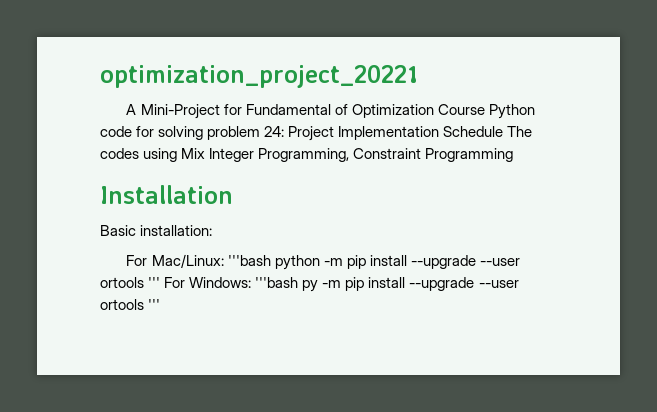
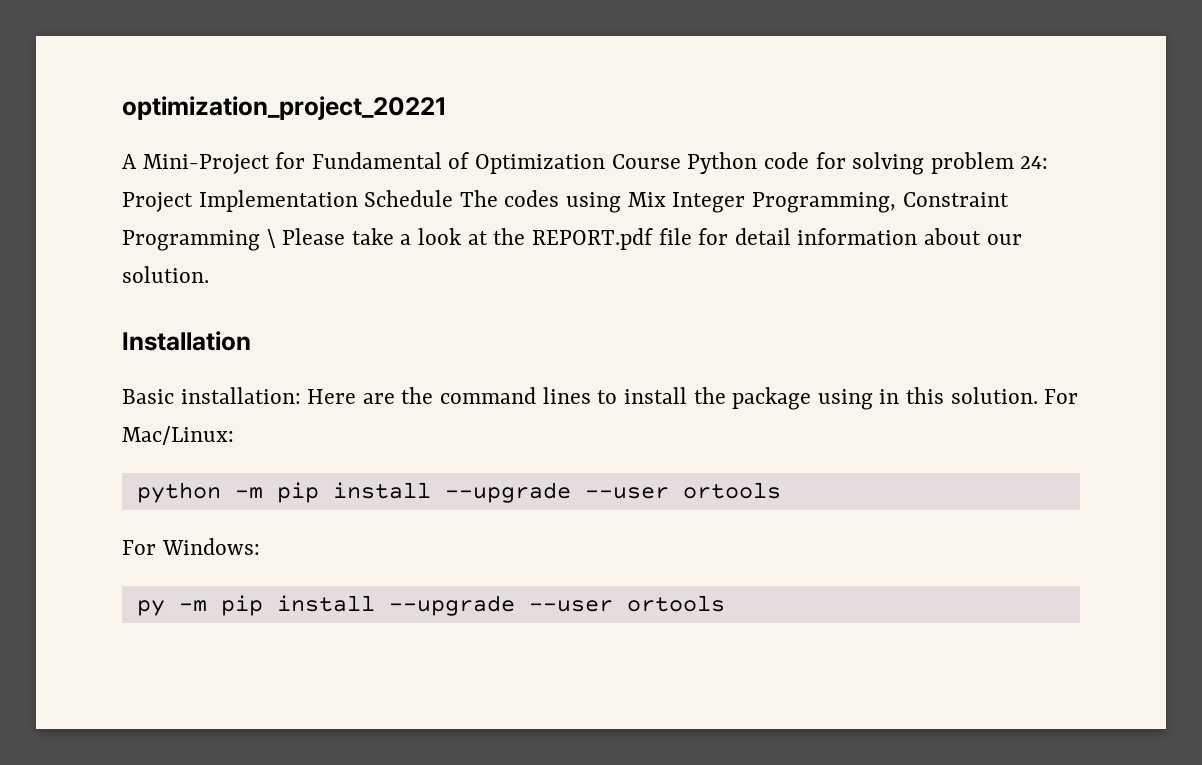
- A Mini-Project for Fundamental of Optimization Course Python code for solving problem 24: Project Implementation Schedule The codes using Mix Integer Programming, Constraint Programming
+ A Mini-Project for Fundamental of Optimization Course Python code for solving problem 24: Project Implementation Schedule The codes using Mix Integer Programming, Constraint Programming \ Please take a look at the REPORT.pdf file for detail information about our solution.
  Installation
- Basic installation:
- For Mac/Linux: '''bash python -m pip install --upgrade --user ortools ''' For Windows: '''bash py -m pip install --upgrade --user ortools '''
+ Basic installation: Here are the command lines to install the package using in this solution. For Mac/Linux:
+ python -m pip install --upgrade --user ortools
+ For Windows:
+ py -m pip install --upgrade --user ortools

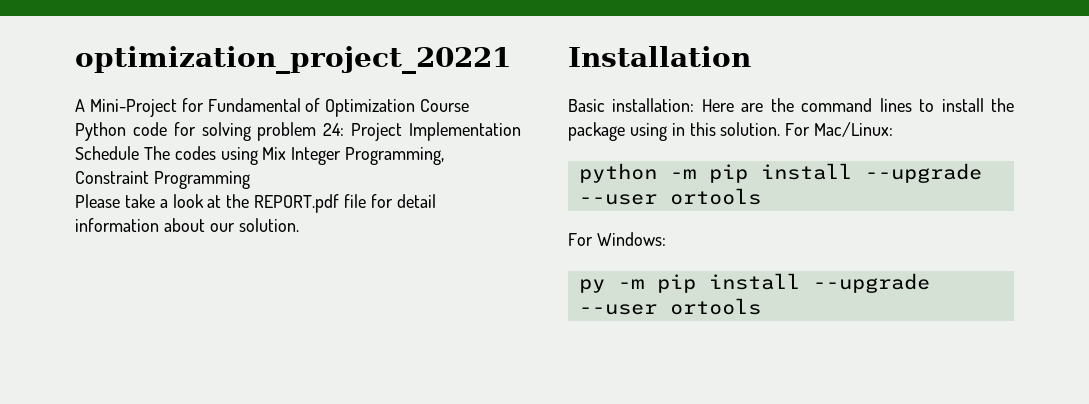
- A Mini-Project for Fundamental of Optimization Course Python code for solving problem 24: Project Implementation Schedule The codes using Mix Integer Programming, Constraint Programming \ Please take a look at the REPORT.pdf file for detail information about our solution.
+ A Mini-Project for Fundamental of Optimization Course Python code for solving problem 24: Project Implementation Schedule The codes using Mix Integer Programming, Constraint Programming
+ Please take a look at the REPORT.pdf file for detail information about our solution.

